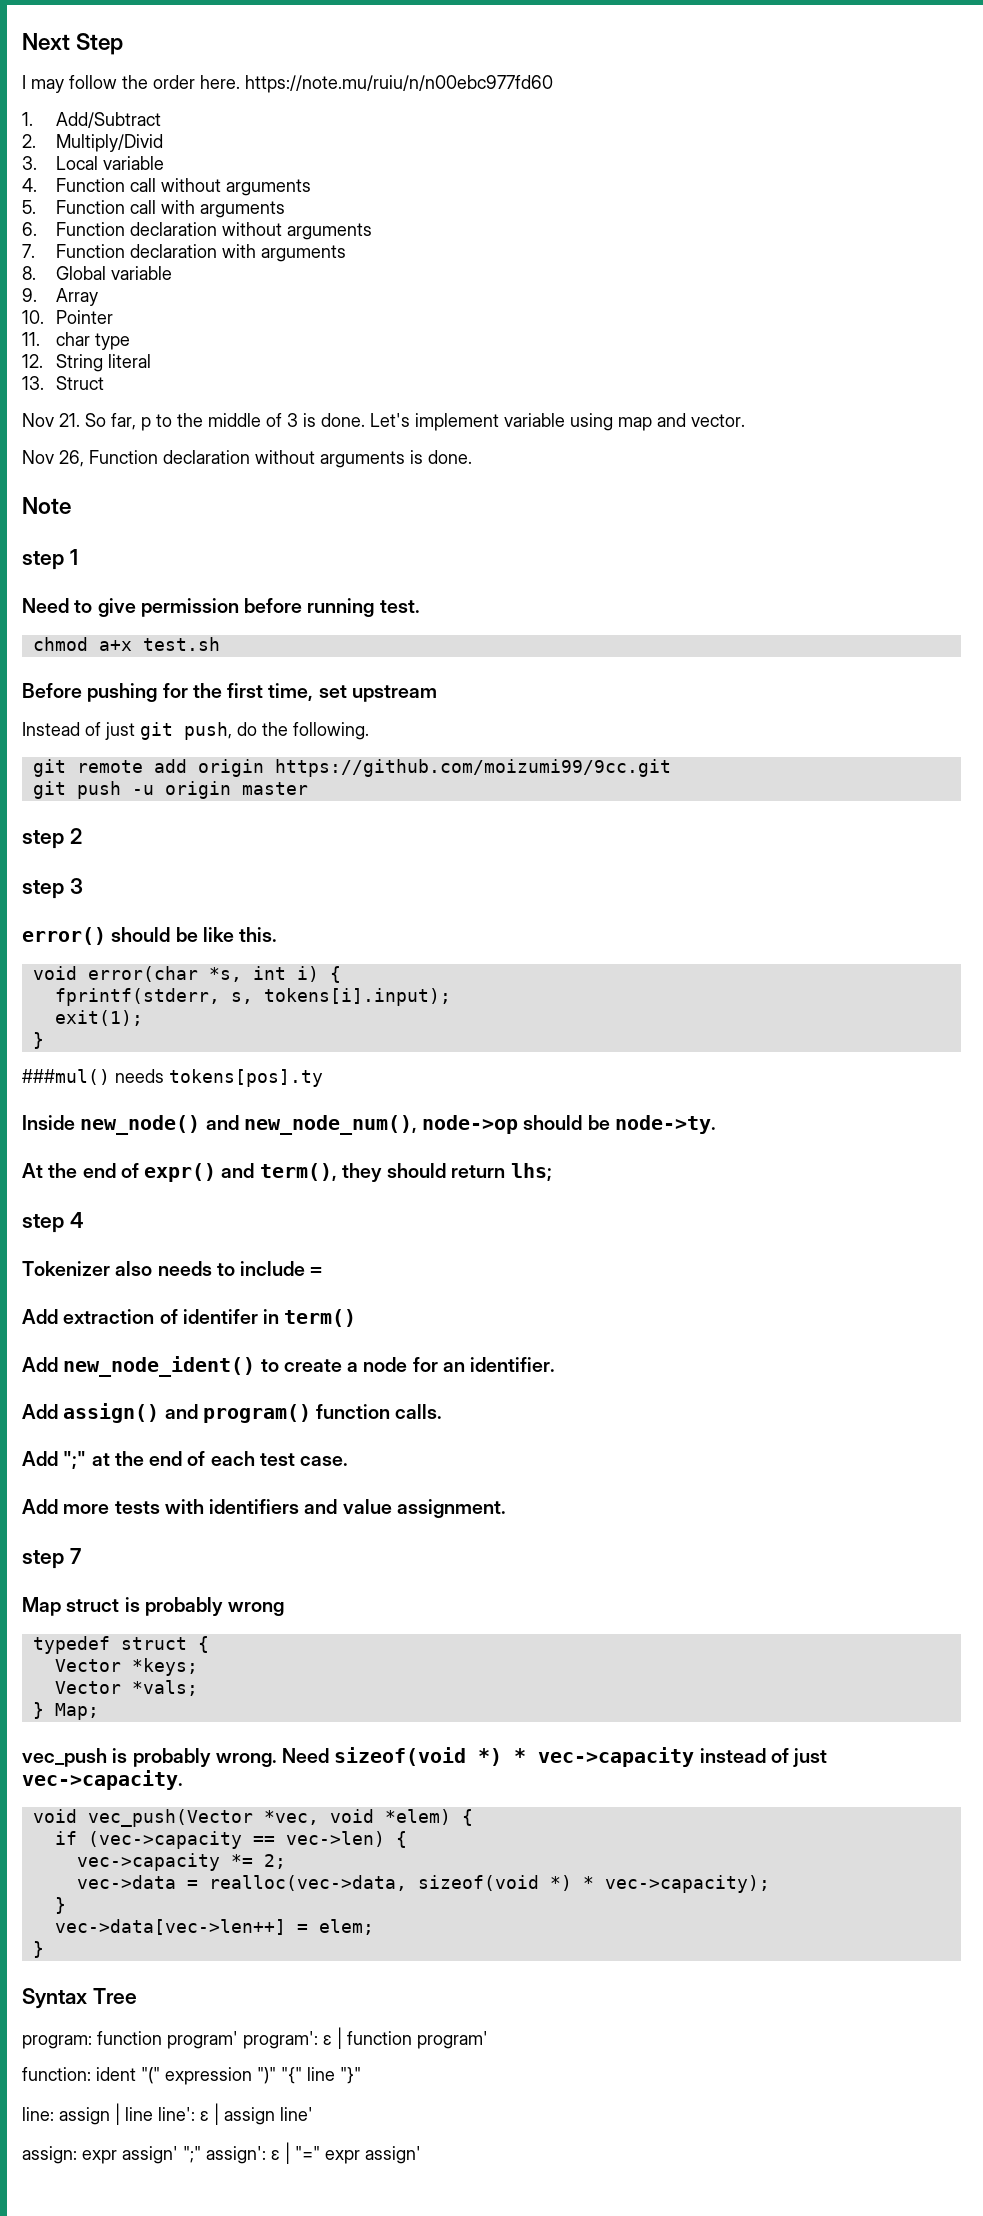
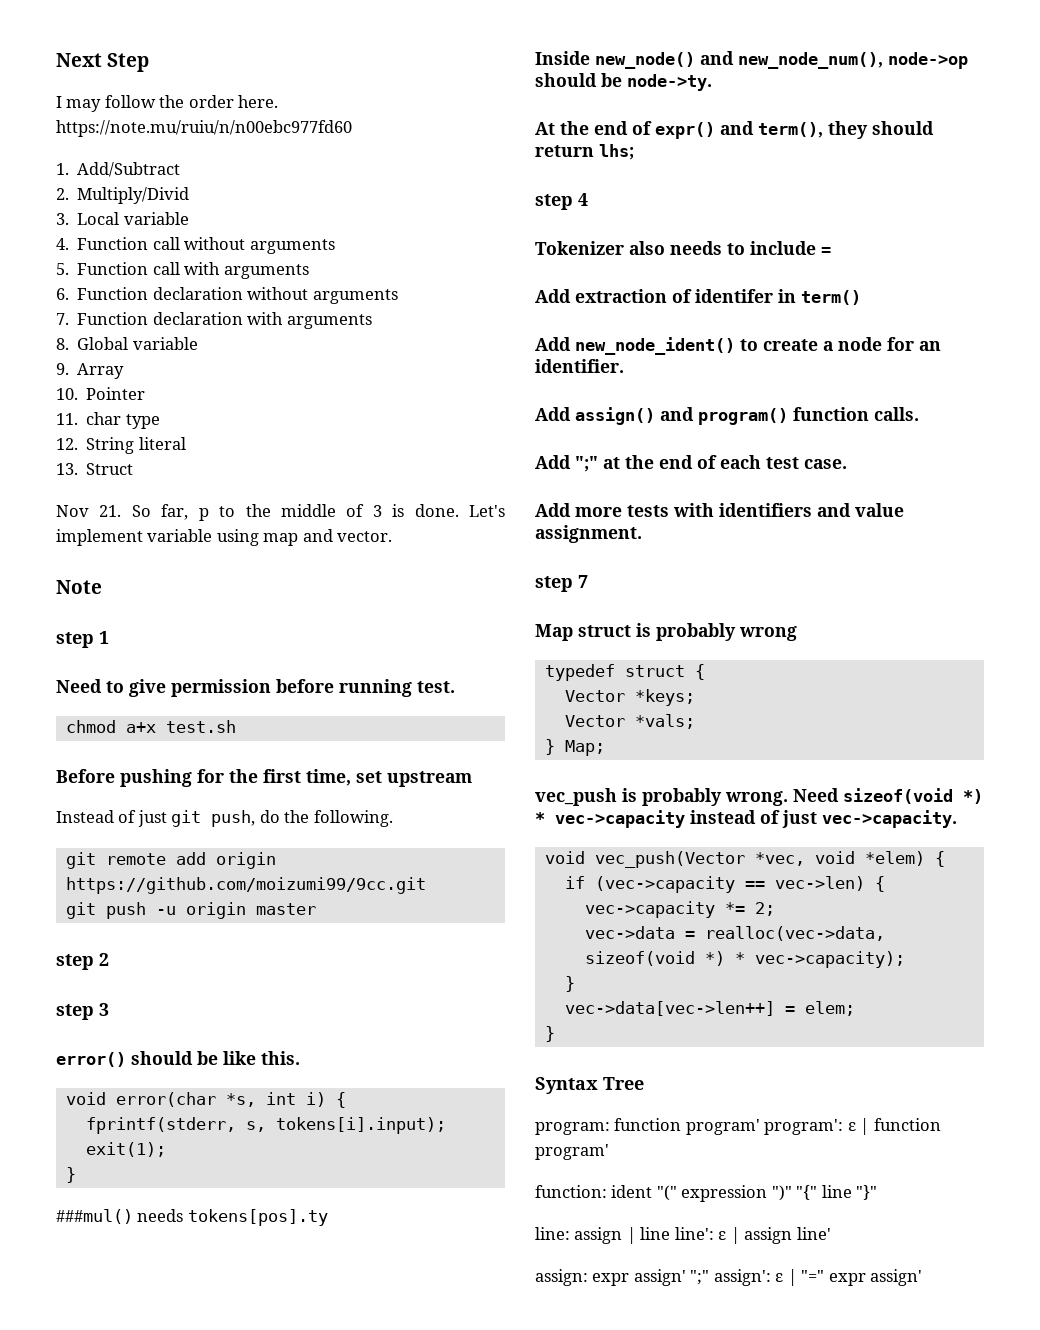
- Nov 26, Function declaration without arguments is done.

